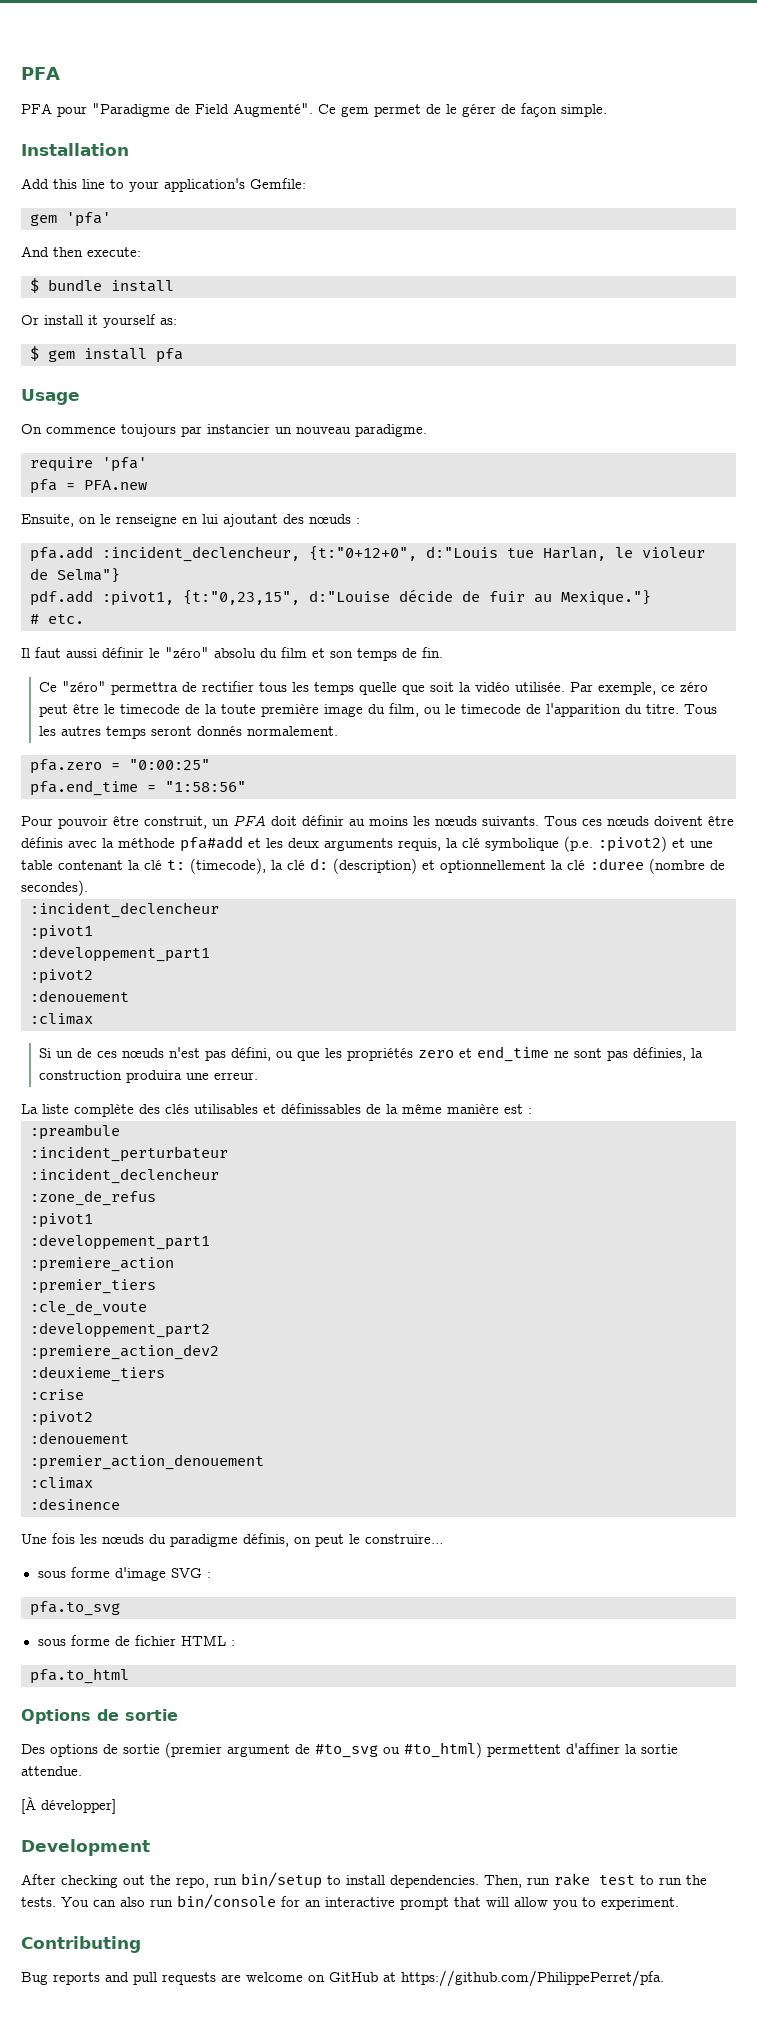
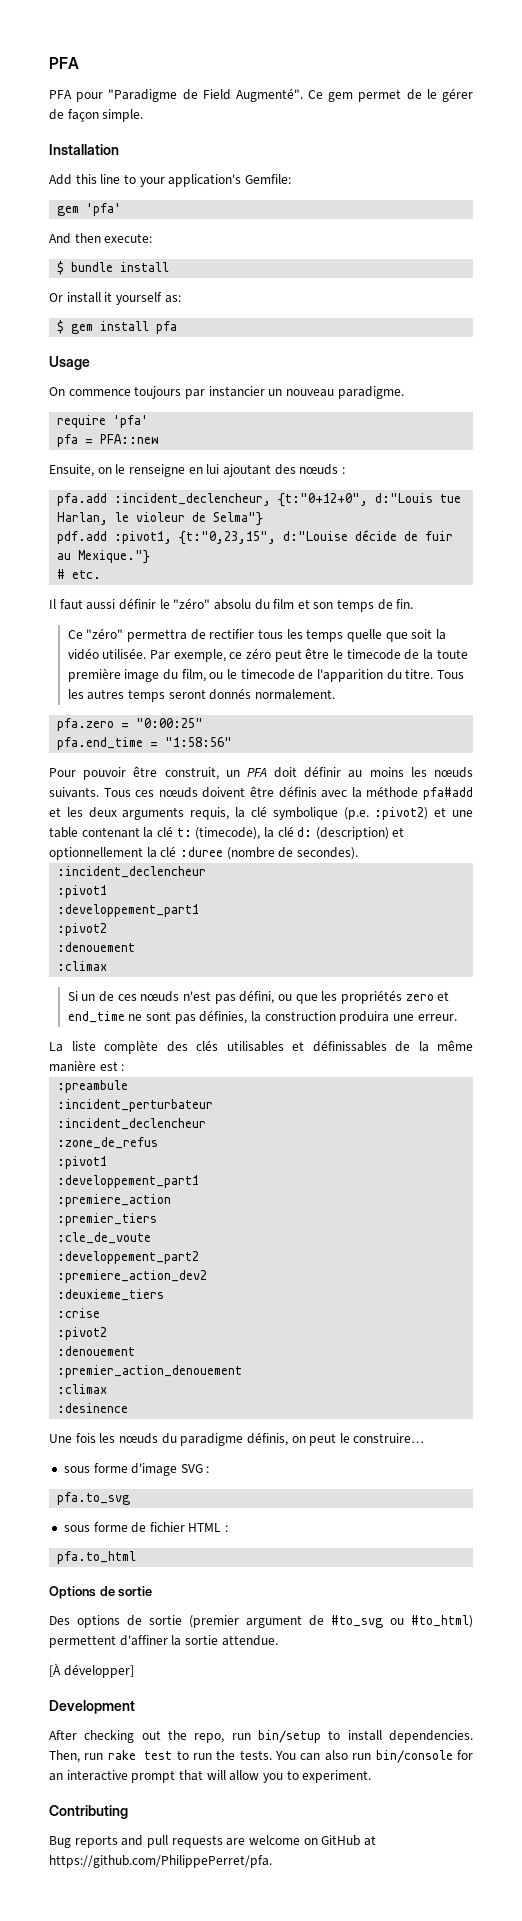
- pfa = PFA.new
+ pfa = PFA::new

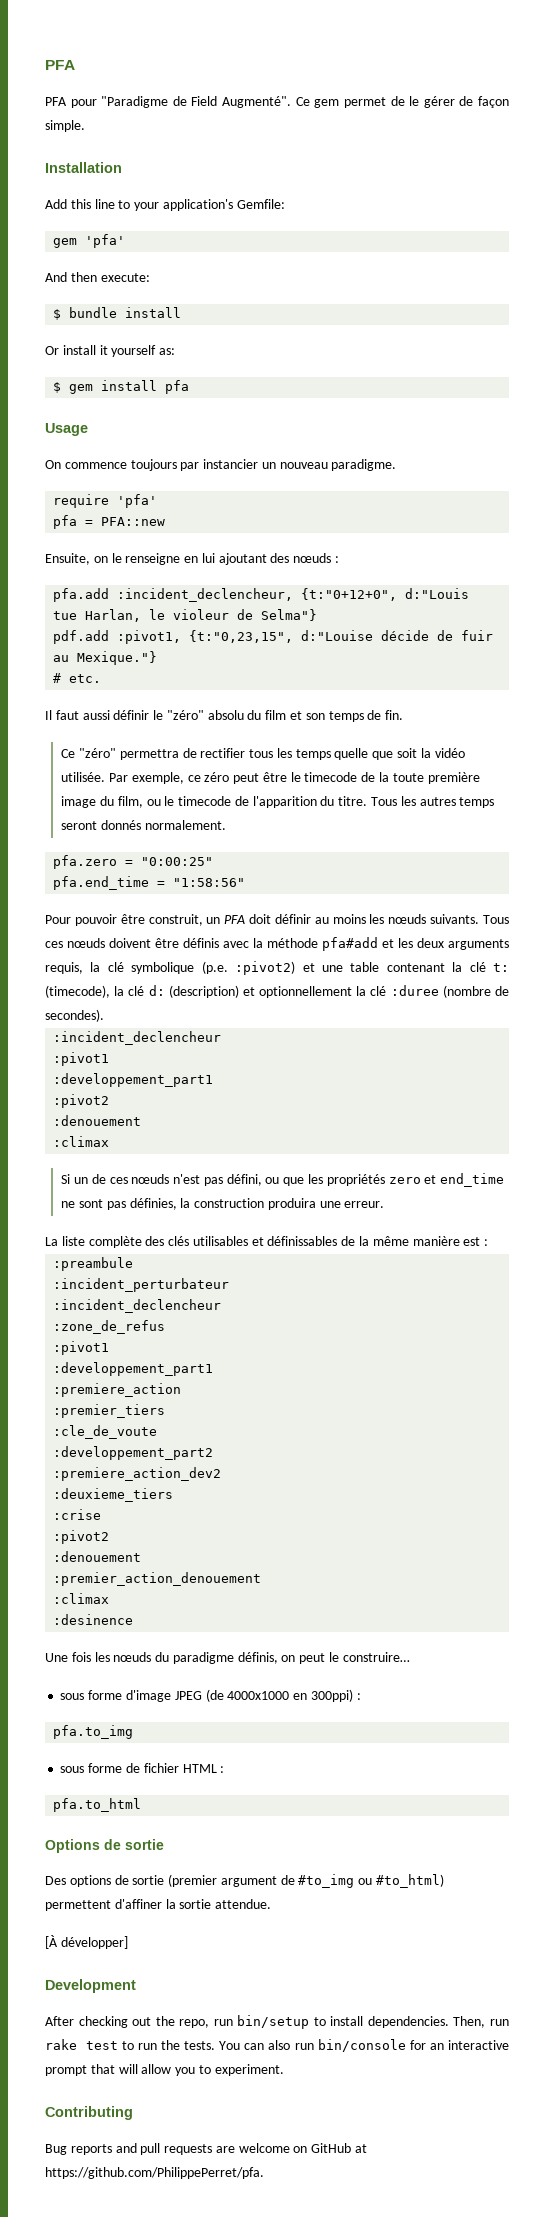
- sous forme d'image SVG :
- pfa.to_svg
+ sous forme d'image JPEG (de 4000x1000 en 300ppi) :
+ pfa.to_img
- Des options de sortie (premier argument de #to_svg ou #to_html) permettent d'affiner la sortie attendue.
+ Des options de sortie (premier argument de #to_img ou #to_html) permettent d'affiner la sortie attendue.

